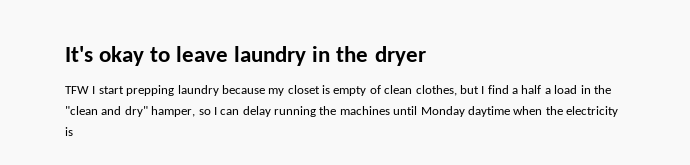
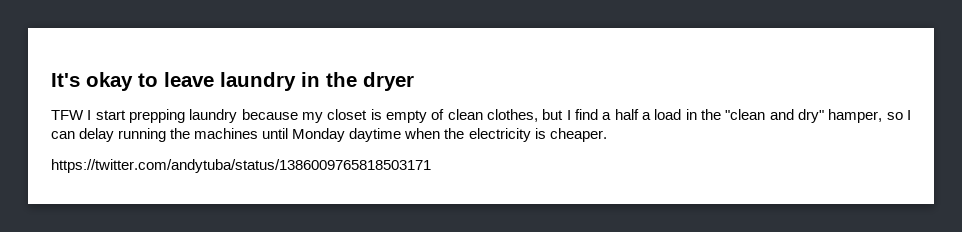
- TFW I start prepping laundry because my closet is empty of clean clothes, but I find a half a load in the "clean and dry" hamper, so I can delay running the machines until Monday daytime when the electricity is
+ TFW I start prepping laundry because my closet is empty of clean clothes, but I find a half a load in the "clean and dry" hamper, so I can delay running the machines until Monday daytime when the electricity is cheaper.
+ https://twitter.com/andytuba/status/1386009765818503171

